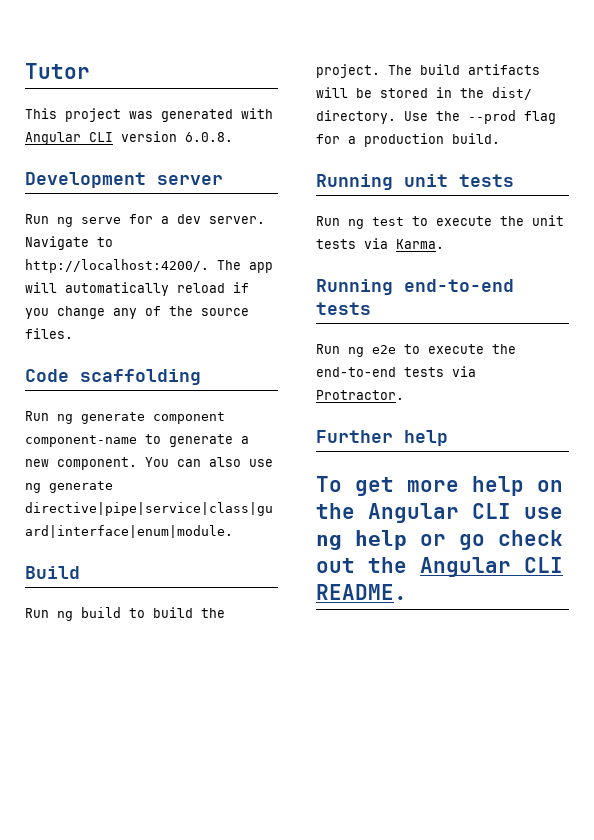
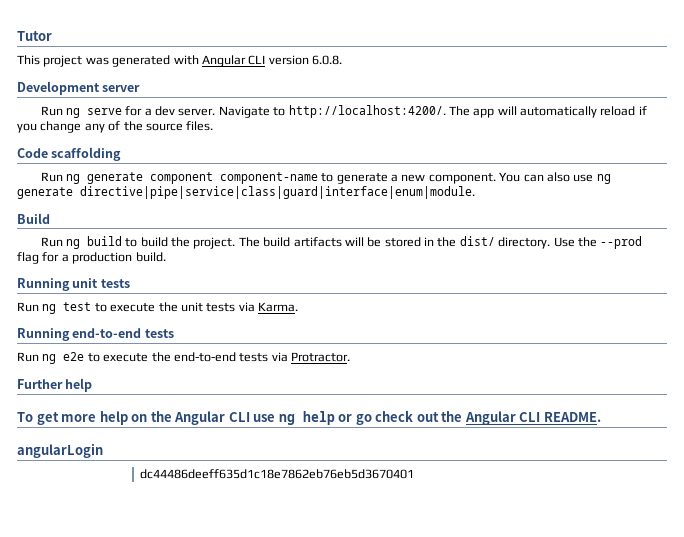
+ angularLogin
+ dc44486deeff635d1c18e7862eb76eb5d3670401

